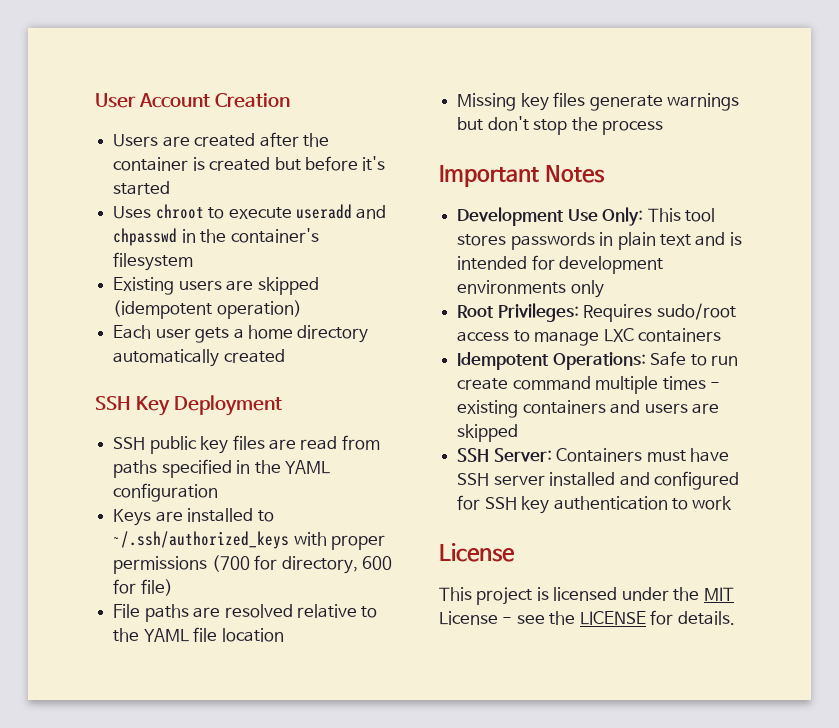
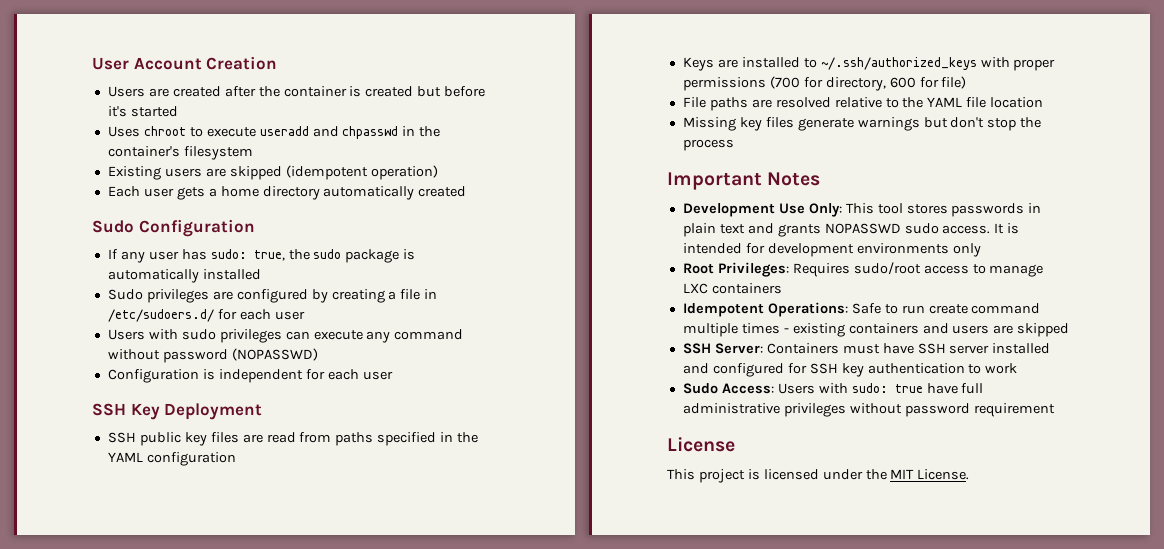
+ Sudo Configuration
+ If any user has sudo: true, the sudo package is automatically installed
+ Sudo privileges are configured by creating a file in /etc/sudoers.d/ for each user
+ Users with sudo privileges can execute any command without password (NOPASSWD)
+ Configuration is independent for each user
- Development Use Only: This tool stores passwords in plain text and is intended for development environments only
+ Development Use Only: This tool stores passwords in plain text and grants NOPASSWD sudo access. It is intended for development environments only
+ Sudo Access: Users with sudo: true have full administrative privileges without password requirement
- This project is licensed under the MIT License - see the LICENSE for details.
+ This project is licensed under the MIT License.

